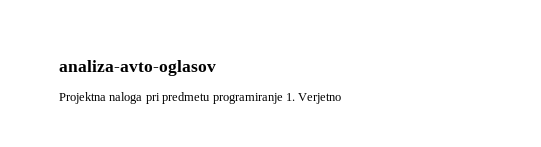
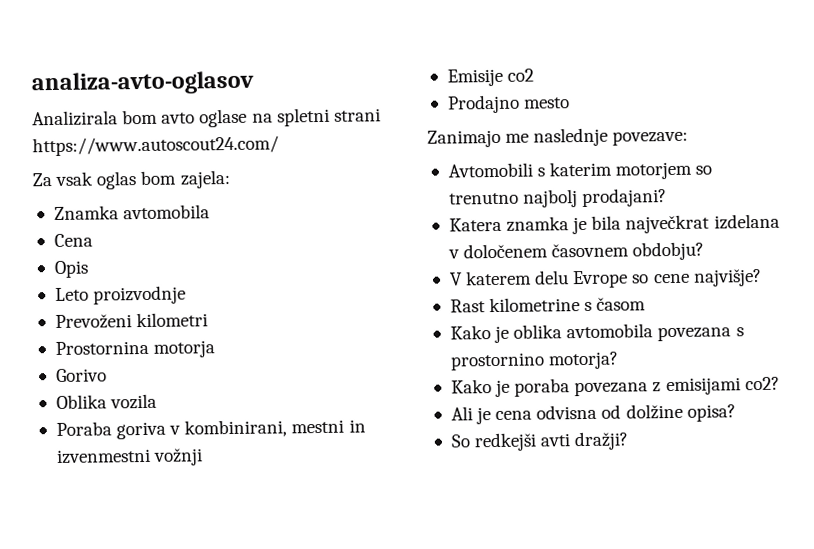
- Projektna naloga pri predmetu programiranje 1. Verjetno
+ Analizirala bom avto oglase na spletni strani https://www.autoscout24.com/
+ Za vsak oglas bom zajela:
+ Znamka avtomobila
+ Cena
+ Opis
+ Leto proizvodnje
+ Prevoženi kilometri
+ Prostornina motorja
+ Gorivo
+ Oblika vozila
+ Poraba goriva v kombinirani, mestni in izvenmestni vožnji
+ Emisije co2
+ Prodajno mesto
+ Zanimajo me naslednje povezave:
+ Avtomobili s katerim motorjem so trenutno najbolj prodajani?
+ Katera znamka je bila največkrat izdelana v določenem časovnem obdobju?
+ V katerem delu Evrope so cene najvišje?
+ Rast kilometrine s časom
+ Kako je oblika avtomobila povezana s prostornino motorja?
+ Kako je poraba povezana z emisijami co2?
+ Ali je cena odvisna od dolžine opisa?
+ So redkejši avti dražji?

